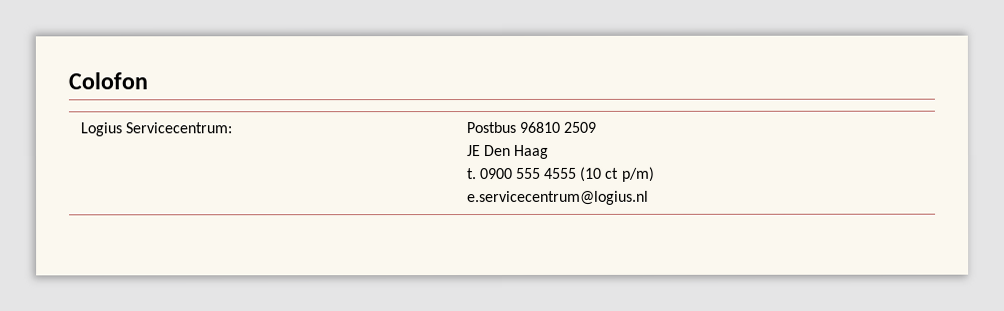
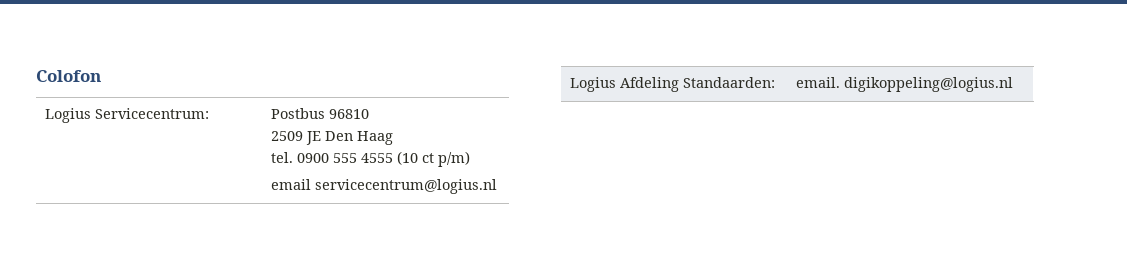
- Logius Servicecentrum: | Postbus 96810 2509
- JE Den Haag
- t. 0900 555 4555 (10 ct p/m)
- e.servicecentrum@logius.nl
+ Logius Servicecentrum: | Postbus 96810
+ 2509 JE Den Haag
+ tel. 0900 555 4555 (10 ct p/m)
+ email servicecentrum@logius.nl
+ Logius Afdeling Standaarden: | email. digikoppeling@logius.nl

